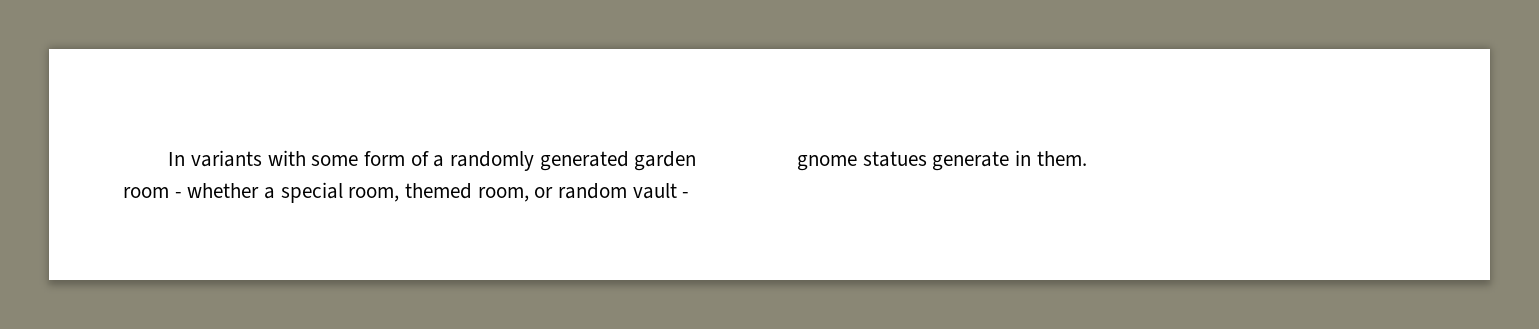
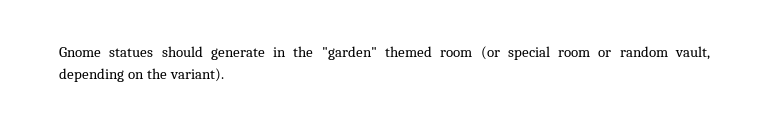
- In variants with some form of a randomly generated garden room - whether a special room, themed room, or random vault - gnome statues generate in them.
+ Gnome statues should generate in the "garden" themed room (or special room or random vault, depending on the variant).

